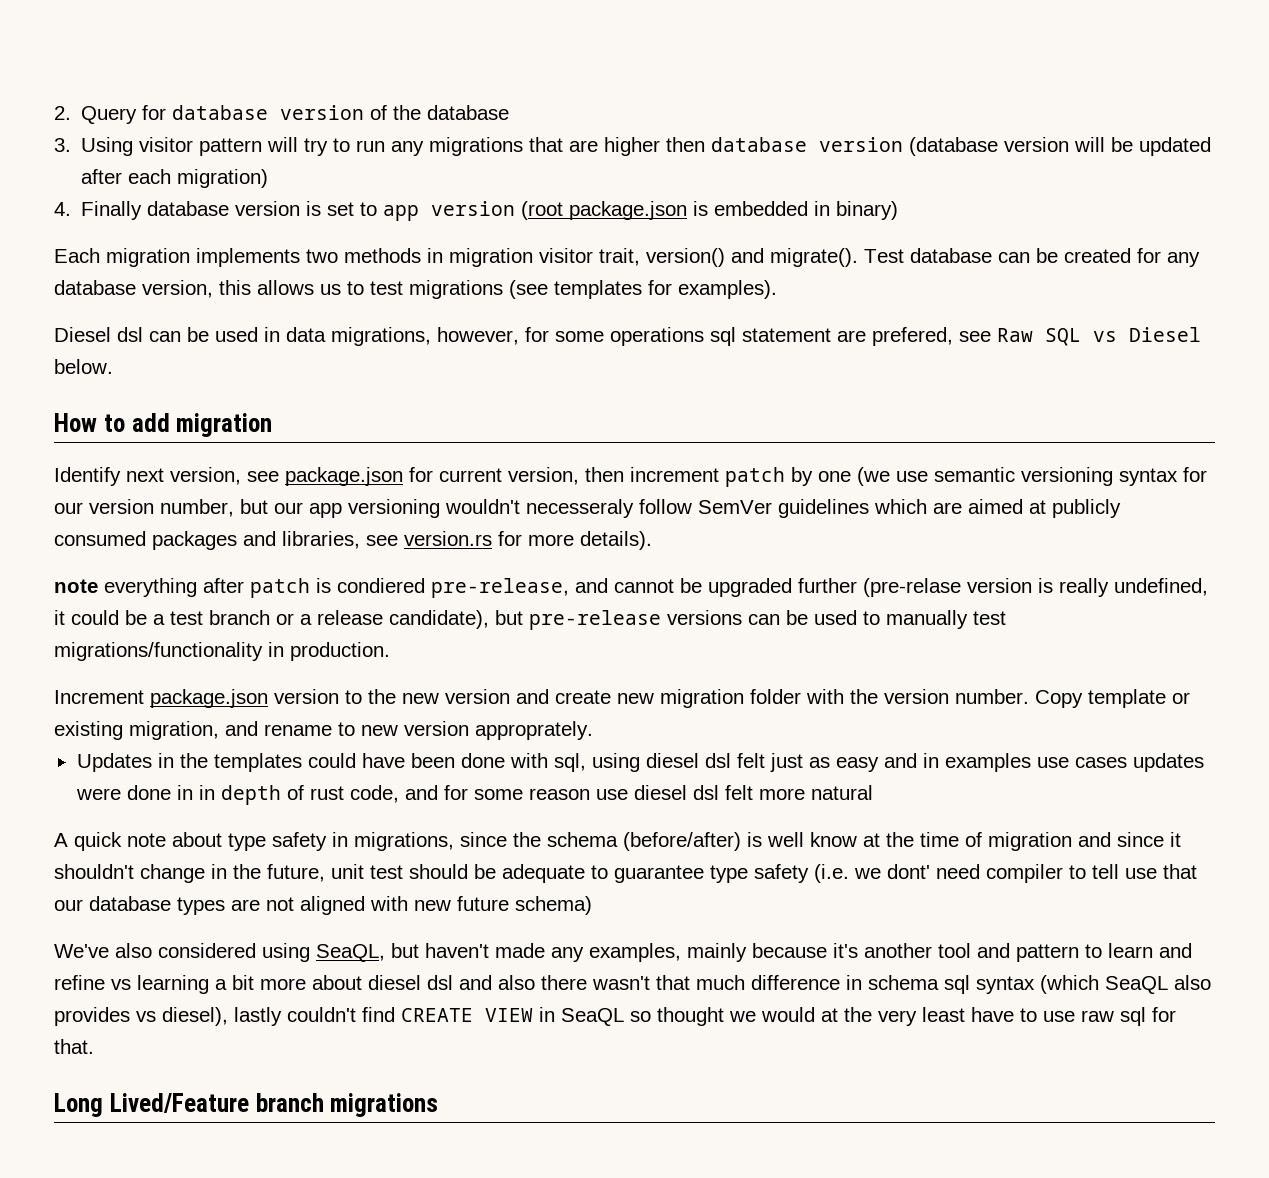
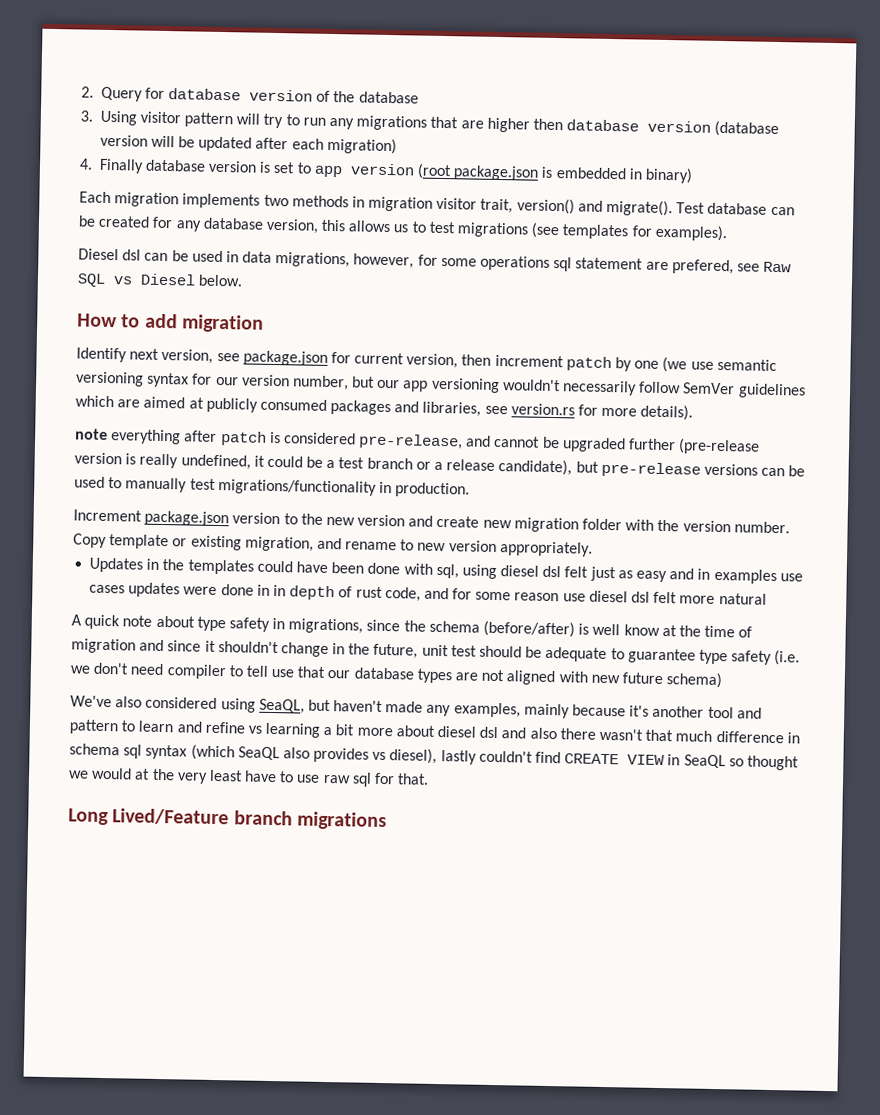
- Identify next version, see package.json for current version, then increment patch by one (we use semantic versioning syntax for our version number, but our app versioning wouldn't necesseraly follow SemVer guidelines which are aimed at publicly consumed packages and libraries, see version.rs for more details).
+ Identify next version, see package.json for current version, then increment patch by one (we use semantic versioning syntax for our version number, but our app versioning wouldn't necessarily follow SemVer guidelines which are aimed at publicly consumed packages and libraries, see version.rs for more details).
- note everything after patch is condiered pre-release, and cannot be upgraded further (pre-relase version is really undefined, it could be a test branch or a release candidate), but pre-release versions can be used to manually test migrations/functionality in production.
+ note everything after patch is considered pre-release, and cannot be upgraded further (pre-release version is really undefined, it could be a test branch or a release candidate), but pre-release versions can be used to manually test migrations/functionality in production.
- Copy template or existing migration, and rename to new version approprately.
+ Copy template or existing migration, and rename to new version appropriately.
- A quick note about type safety in migrations, since the schema (before/after) is well know at the time of migration and since it shouldn't change in the future, unit test should be adequate to guarantee type safety (i.e. we dont' need compiler to tell use that our database types are not aligned with new future schema)
+ A quick note about type safety in migrations, since the schema (before/after) is well know at the time of migration and since it shouldn't change in the future, unit test should be adequate to guarantee type safety (i.e. we don't need compiler to tell use that our database types are not aligned with new future schema)

